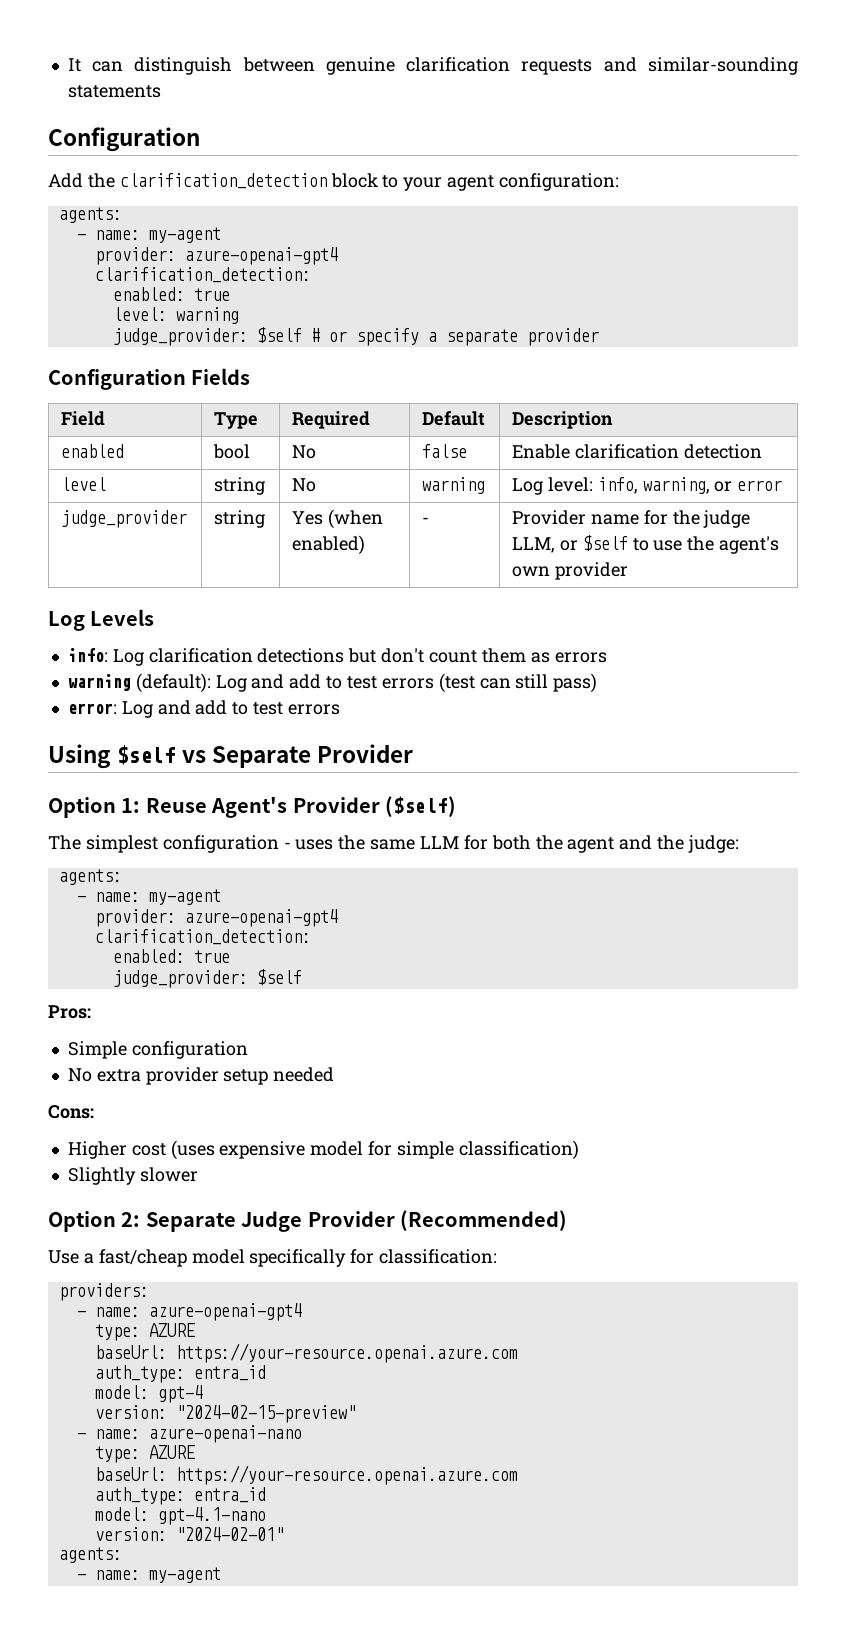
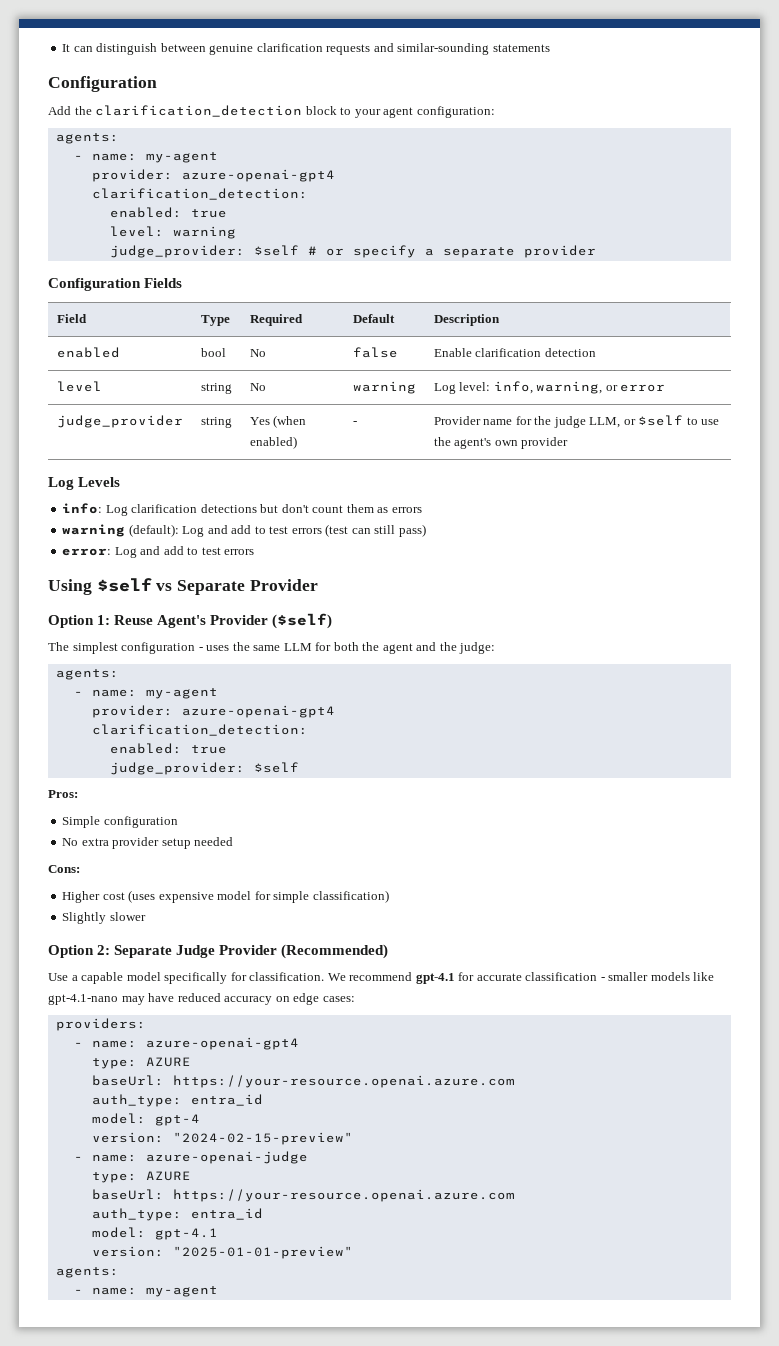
- Use a fast/cheap model specifically for classification:
+ Use a capable model specifically for classification. We recommend gpt-4.1 for accurate classification - smaller models like gpt-4.1-nano may have reduced accuracy on edge cases:
- - name: azure-openai-nano
+ - name: azure-openai-judge
  type: AZURE
  baseUrl: https://your-resource.openai.azure.com
  auth_type: entra_id
- model: gpt-4.1-nano
- version: "2024-02-01"
+ model: gpt-4.1
+ version: "2025-01-01-preview"

